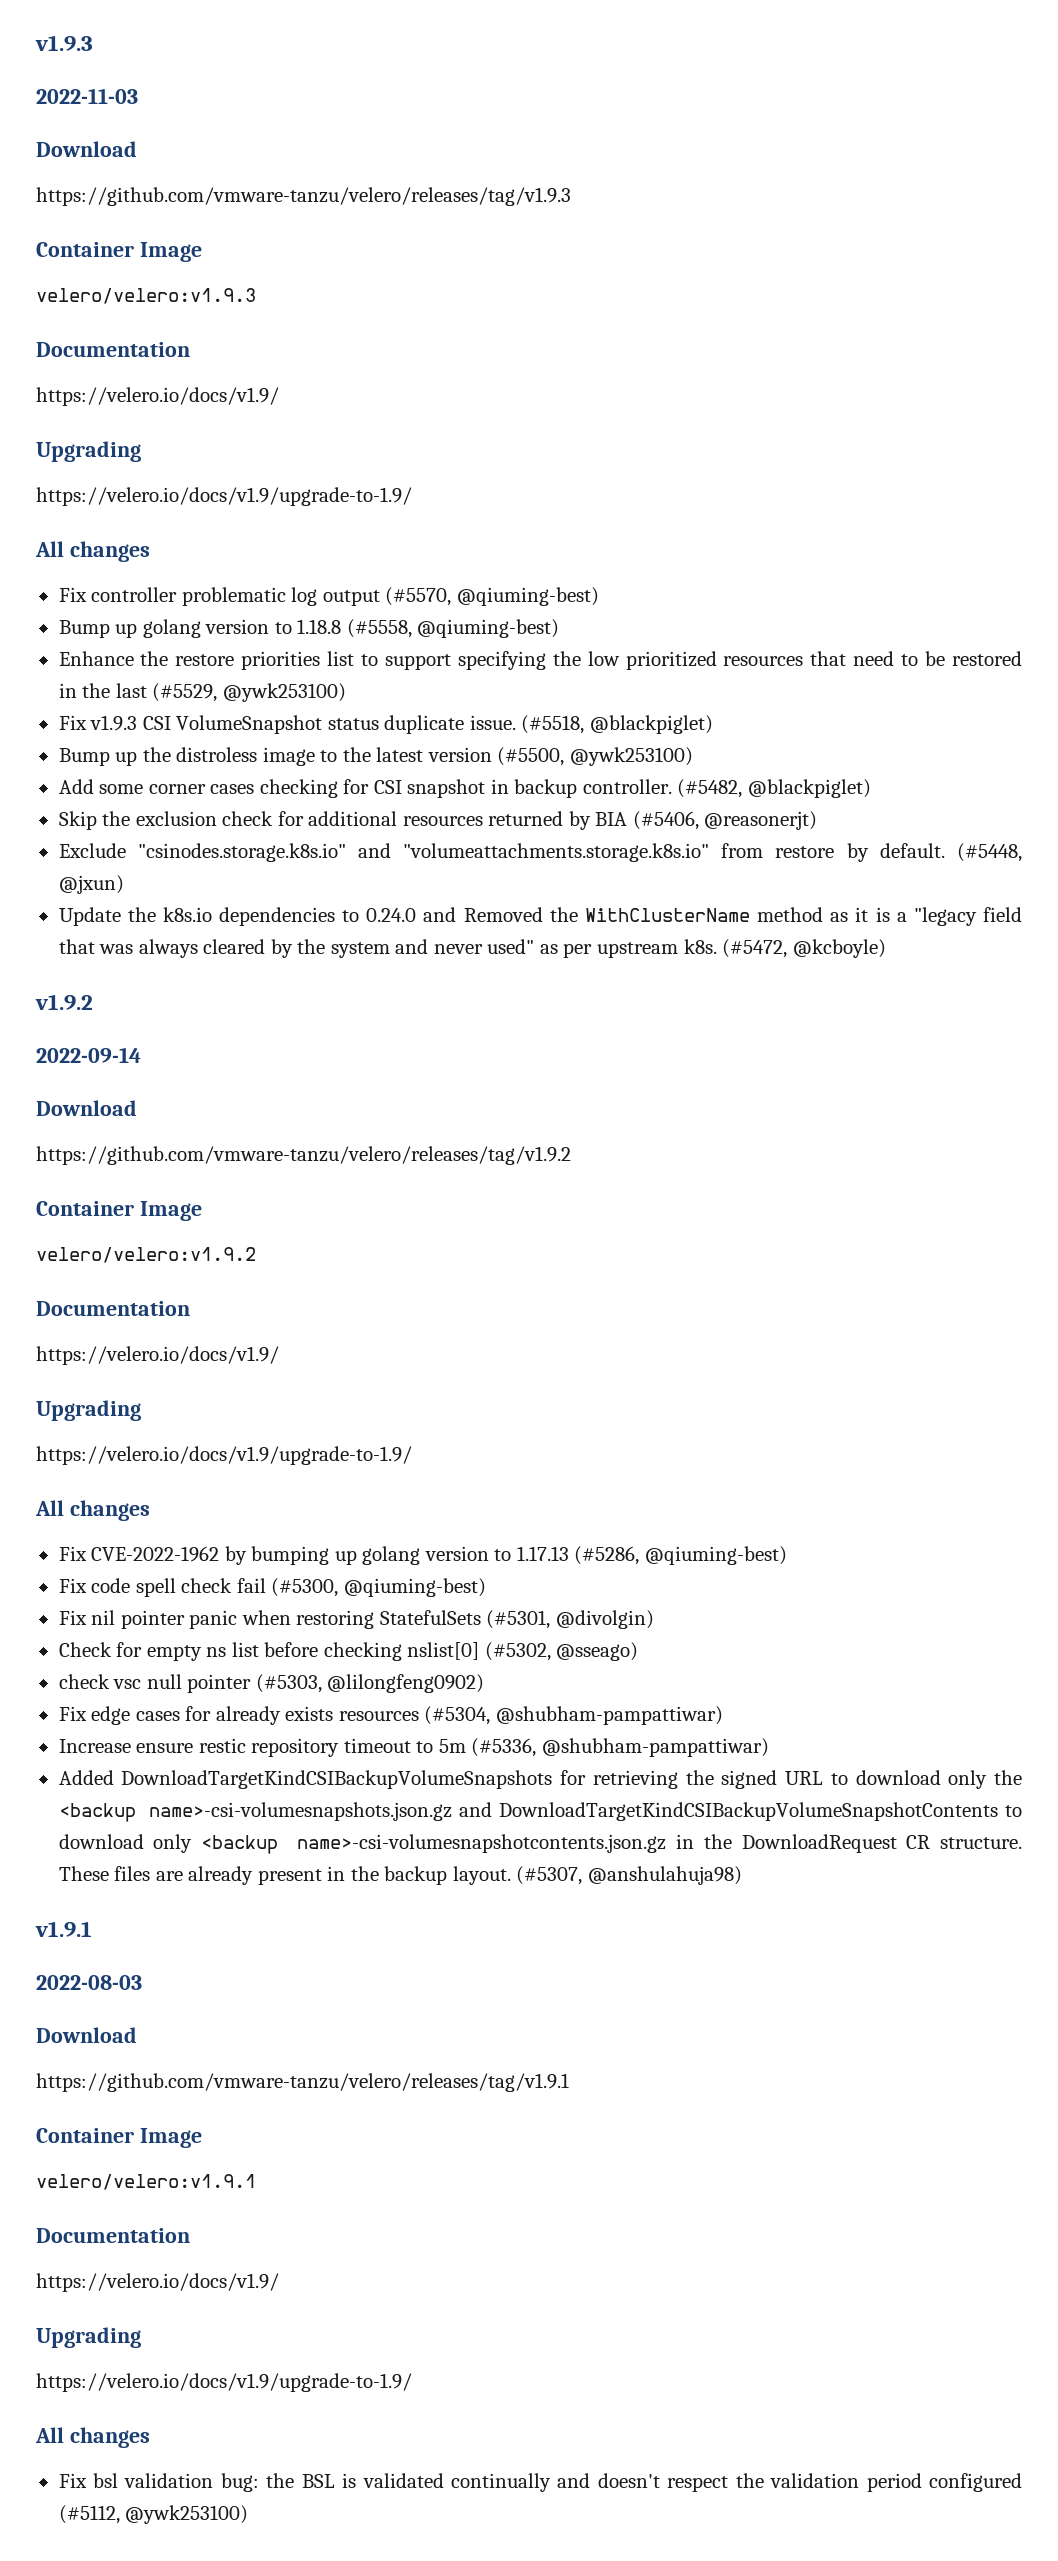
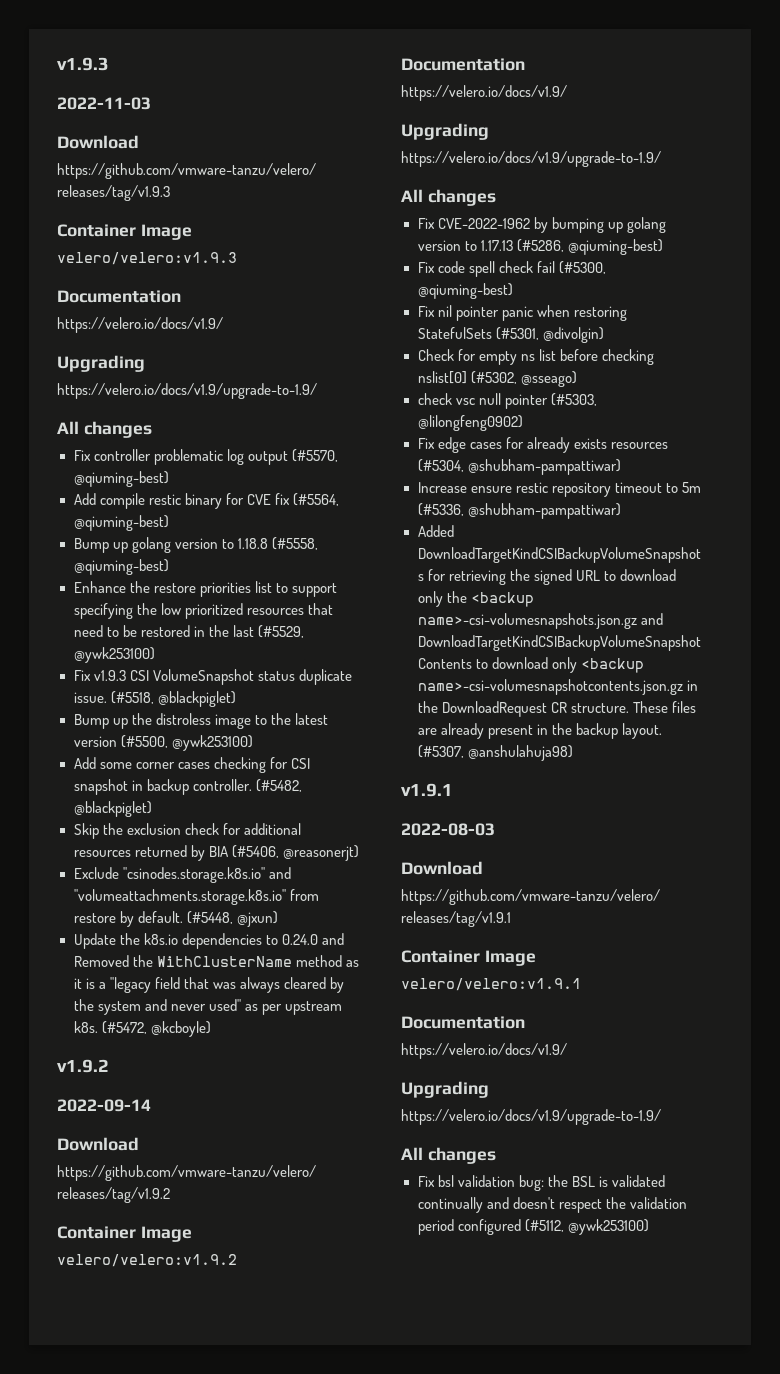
+ Add compile restic binary for CVE fix (#5564, @qiuming-best)

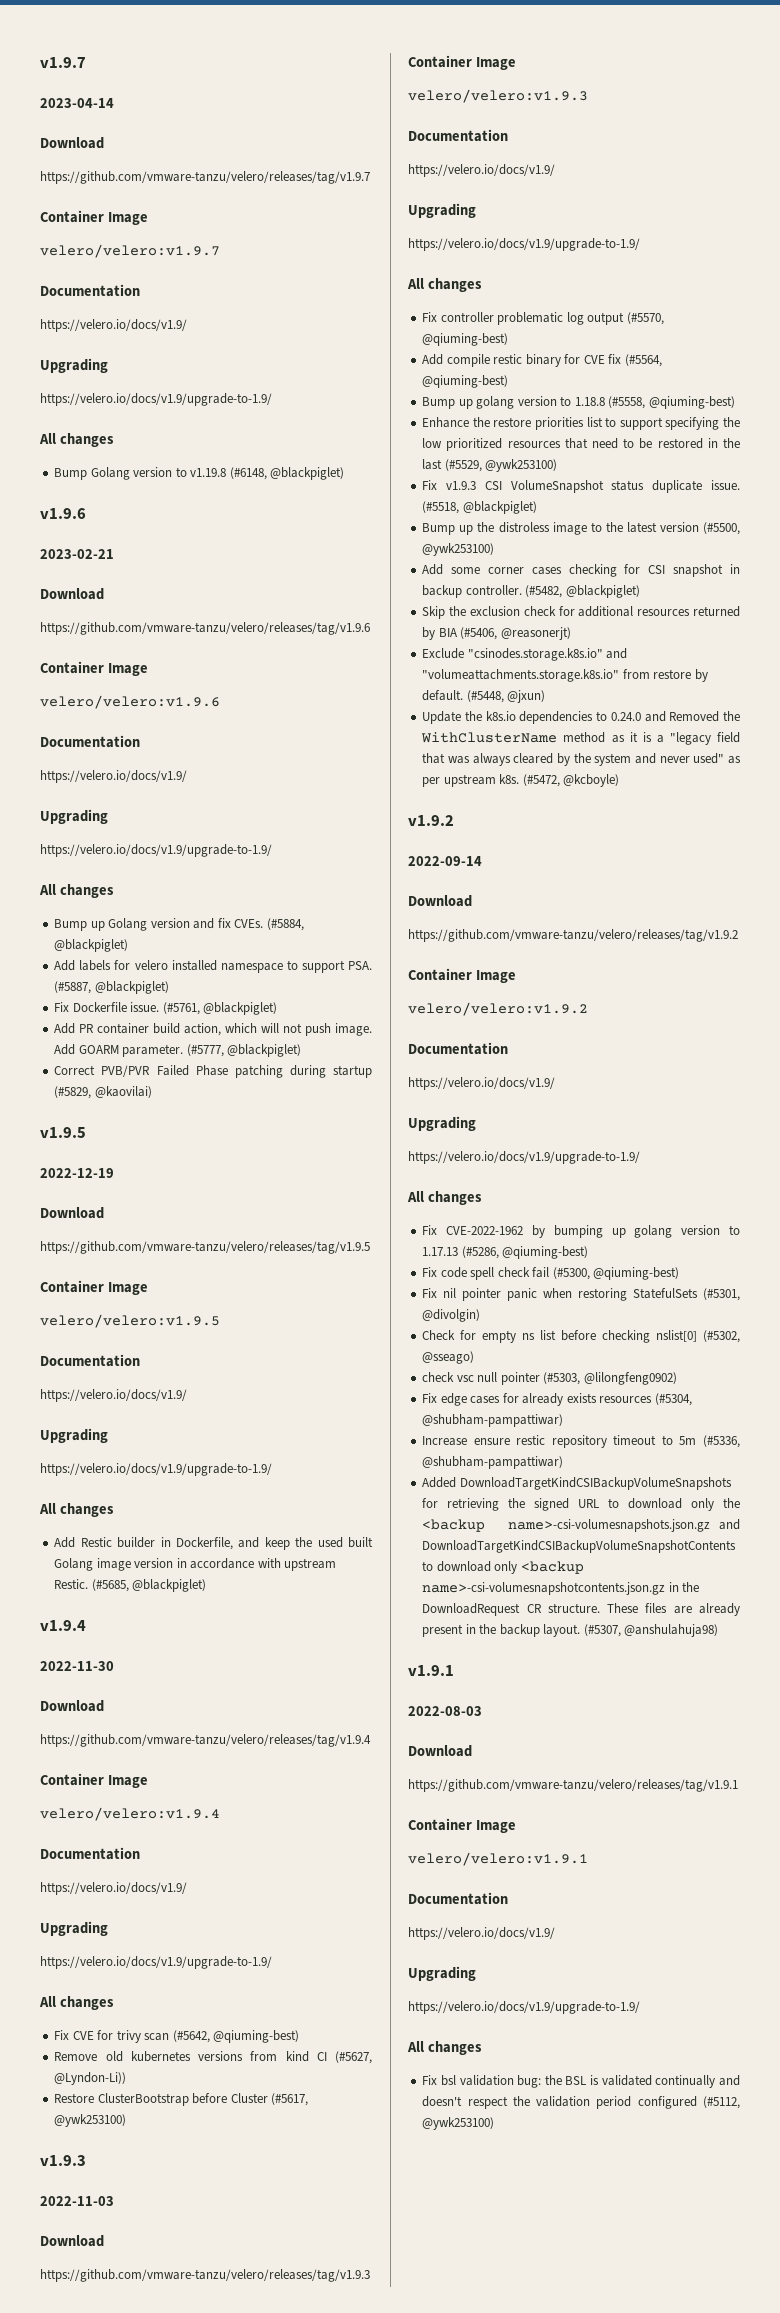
+ v1.9.7
+ 2023-04-14
+ Download
+ https://github.com/vmware-tanzu/velero/releases/tag/v1.9.7
+ Container Image
+ velero/velero:v1.9.7
+ Documentation
+ https://velero.io/docs/v1.9/
+ Upgrading
+ https://velero.io/docs/v1.9/upgrade-to-1.9/
+ All changes
+ Bump Golang version to v1.19.8 (#6148, @blackpiglet)
+ v1.9.6
+ 2023-02-21
+ Download
+ https://github.com/vmware-tanzu/velero/releases/tag/v1.9.6
+ Container Image
+ velero/velero:v1.9.6
+ Documentation
+ https://velero.io/docs/v1.9/
+ Upgrading
+ https://velero.io/docs/v1.9/upgrade-to-1.9/
+ All changes
+ Bump up Golang version and fix CVEs. (#5884, @blackpiglet)
+ Add labels for velero installed namespace to support PSA. (#5887, @blackpiglet)
+ Fix Dockerfile issue. (#5761, @blackpiglet)
+ Add PR container build action, which will not push image. Add GOARM parameter. (#5777, @blackpiglet)
+ Correct PVB/PVR Failed Phase patching during startup (#5829, @kaovilai)
+ v1.9.5
+ 2022-12-19
+ Download
+ https://github.com/vmware-tanzu/velero/releases/tag/v1.9.5
+ Container Image
+ velero/velero:v1.9.5
+ Documentation
+ https://velero.io/docs/v1.9/
+ Upgrading
+ https://velero.io/docs/v1.9/upgrade-to-1.9/
+ All changes
+ Add Restic builder in Dockerfile, and keep the used built Golang image version in accordance with upstream Restic. (#5685, @blackpiglet)
+ v1.9.4
+ 2022-11-30
+ Download
+ https://github.com/vmware-tanzu/velero/releases/tag/v1.9.4
+ Container Image
+ velero/velero:v1.9.4
+ Documentation
+ https://velero.io/docs/v1.9/
+ Upgrading
+ https://velero.io/docs/v1.9/upgrade-to-1.9/
+ All changes
+ Fix CVE for trivy scan (#5642, @qiuming-best)
+ Remove old kubernetes versions from kind CI (#5627, @Lyndon-Li))
+ Restore ClusterBootstrap before Cluster (#5617, @ywk253100)

